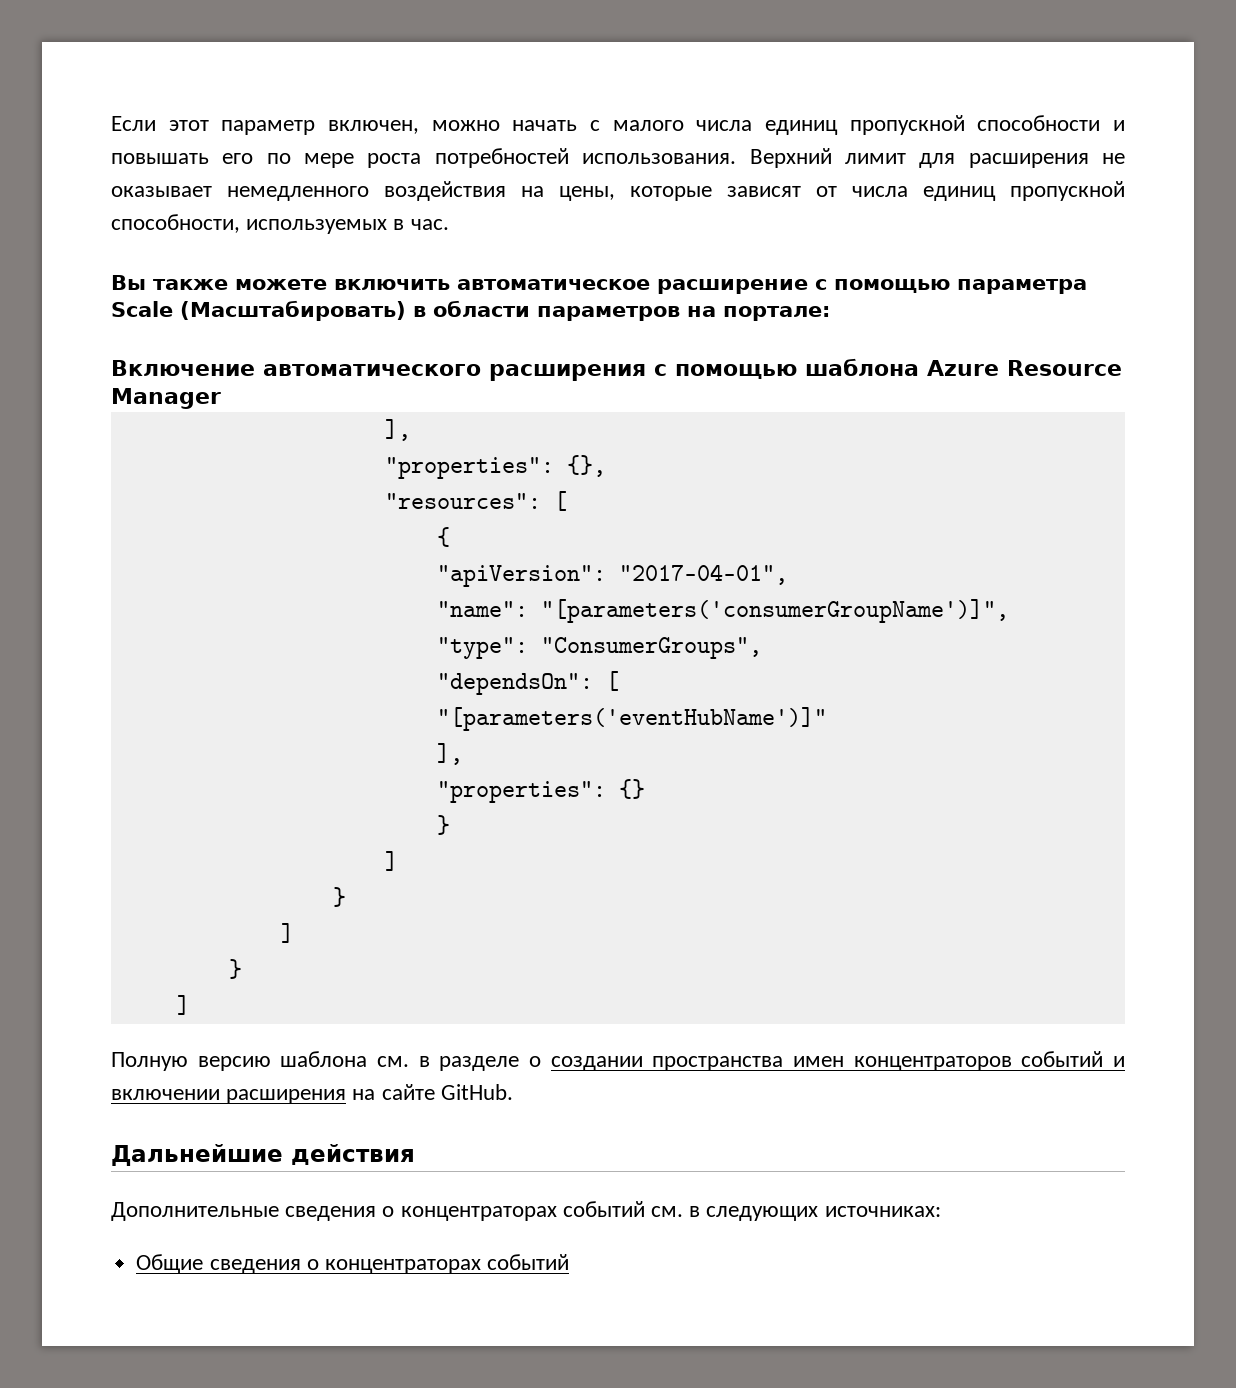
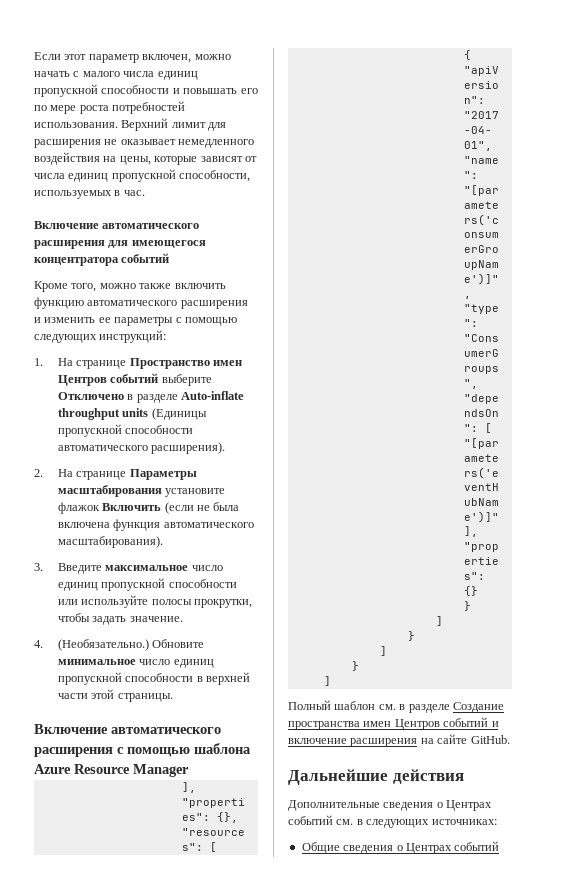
- Вы также можете включить автоматическое расширение с помощью параметра Scale (Масштабировать) в области параметров на портале:
+ Включение автоматического расширения для имеющегося концентратора событий
+ Кроме того, можно также включить функцию автоматического расширения и изменить ее параметры с помощью следующих инструкций:
+ 1. На странице Пространство имен Центров событий выберите Отключено в разделе Auto-inflate throughput units (Единицы пропускной способности автоматического расширения).
+ 2. На странице Параметры масштабирования установите флажок Включить (если не была включена функция автоматического масштабирования).
+ 3. Введите максимальное число единиц пропускной способности или используйте полосы прокрутки, чтобы задать значение.
+ 4. (Необязательно.) Обновите минимальное число единиц пропускной способности в верхней части этой страницы.
- Полную версию шаблона см. в разделе о создании пространства имен концентраторов событий и включении расширения на сайте GitHub.
+ Полный шаблон см. в разделе Создание пространства имен Центров событий и включение расширения на сайте GitHub.
- Дополнительные сведения о концентраторах событий см. в следующих источниках:
+ Дополнительные сведения о Центрах событий см. в следующих источниках:
- Общие сведения о концентраторах событий
+ Общие сведения о Центрах событий

